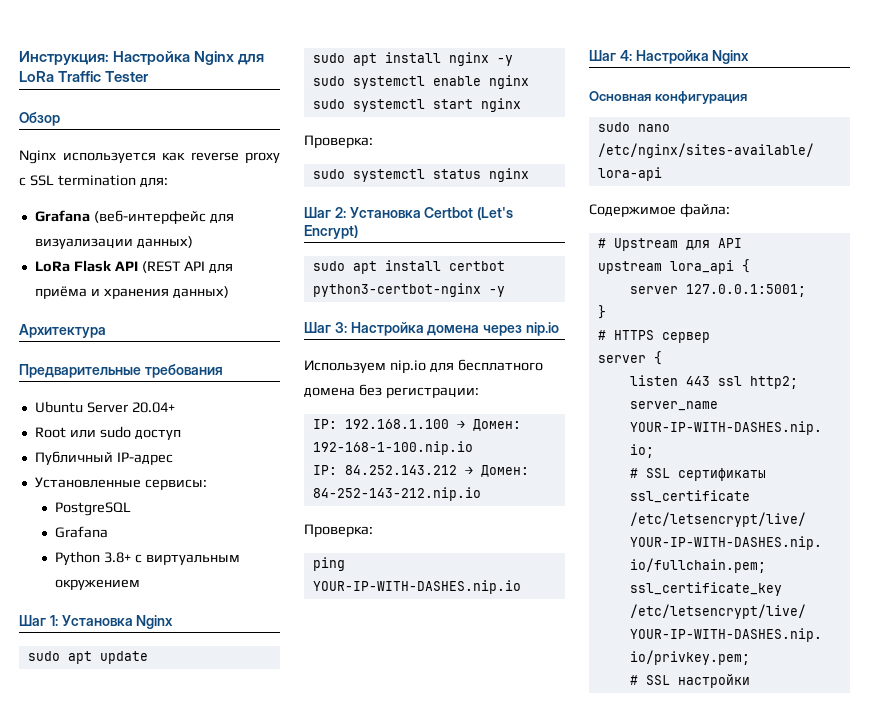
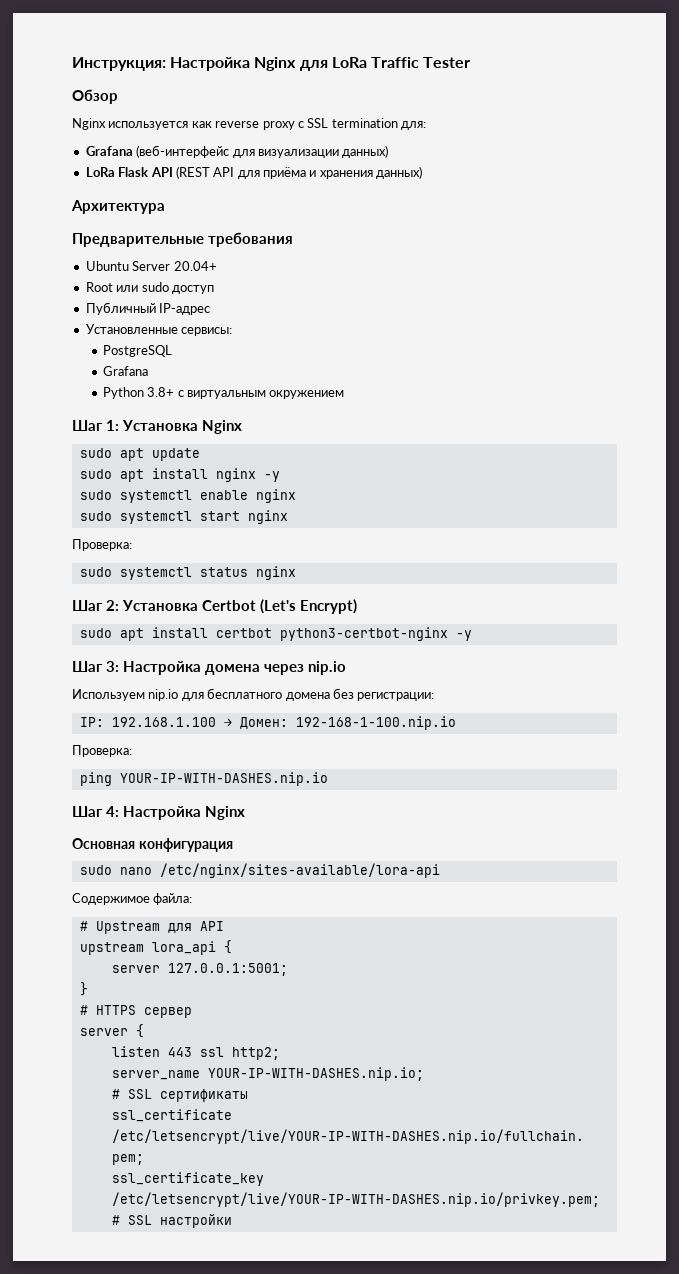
- IP: 84.252.143.212 → Домен: 84-252-143-212.nip.io

